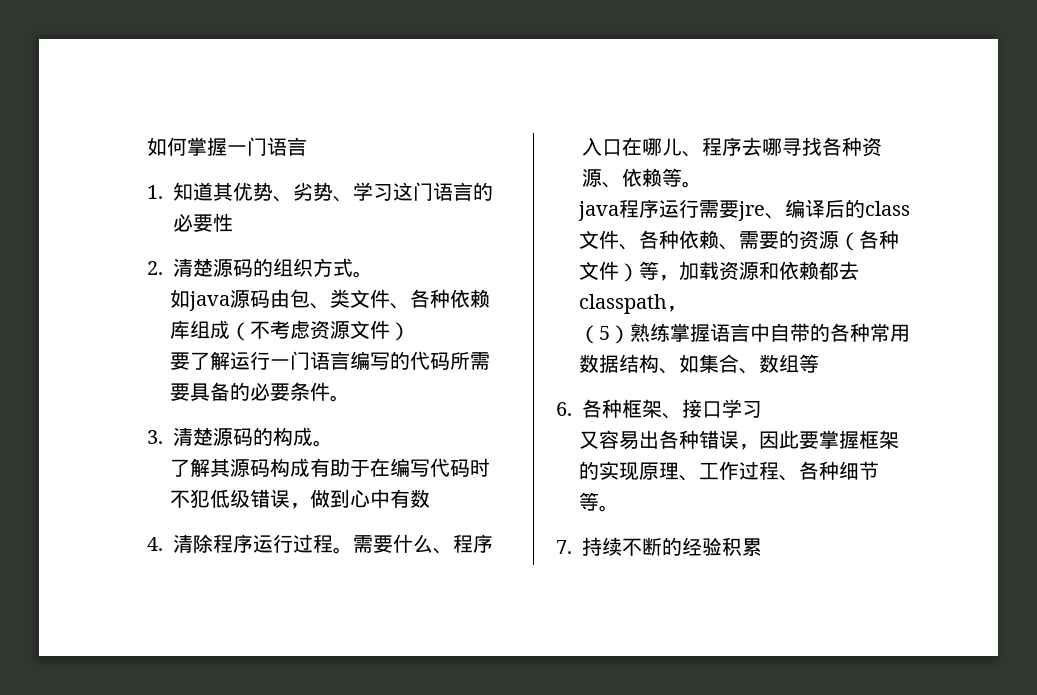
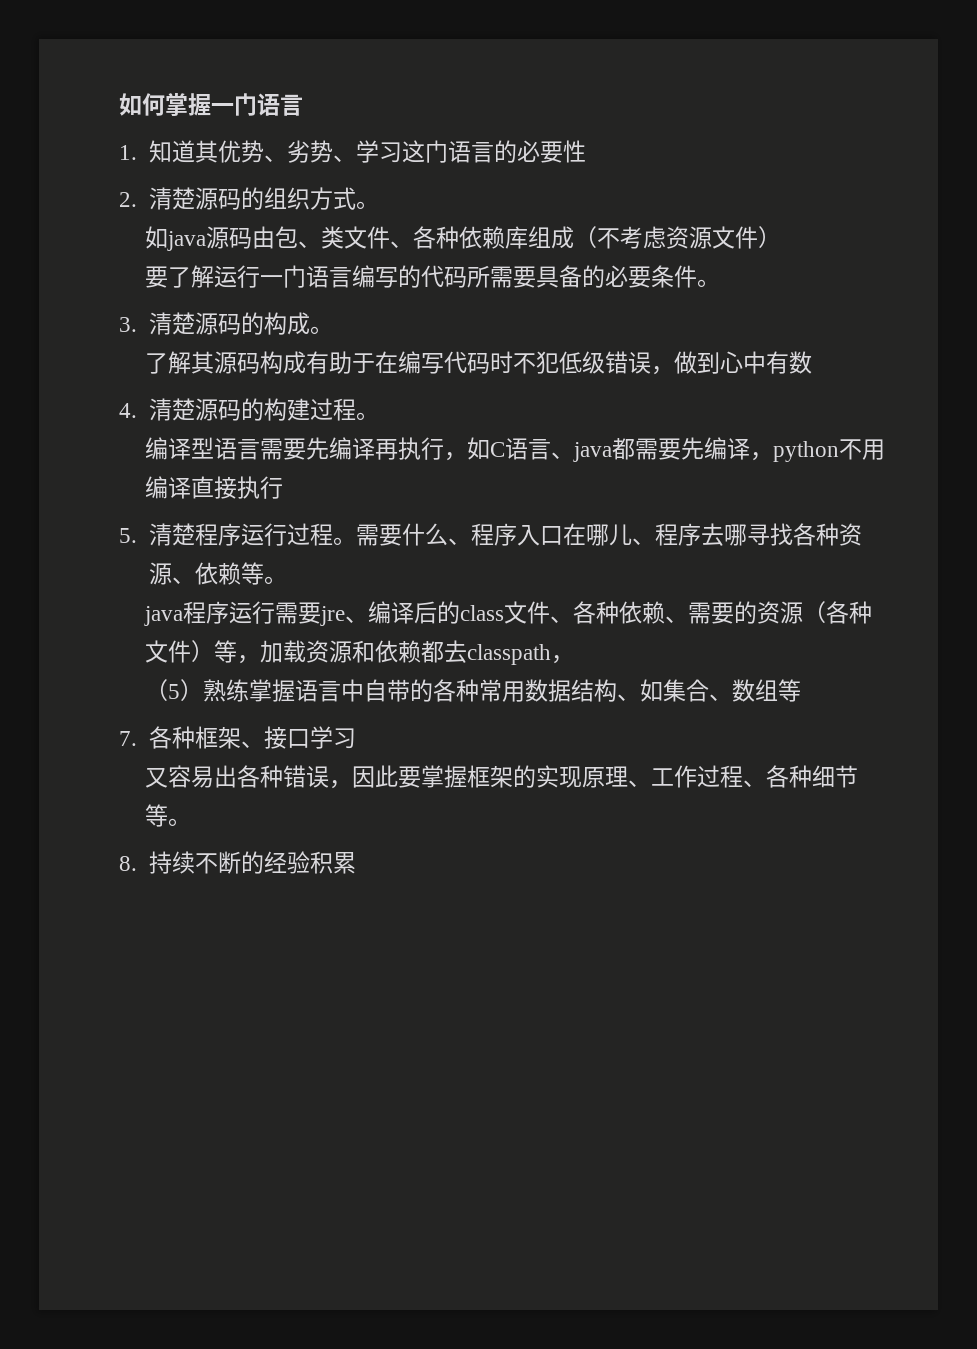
- 4.清除程序运行过程。
+ 4.清楚源码的构建过程。
+ 编译型语言需要先编译再执行，如C语言、java都需要先编译，python不用编译直接执行
+ 5.清楚程序运行过程。
- 6.各种框架、接口学习
+ 7.各种框架、接口学习
- 7.持续不断的经验积累
+ 8.持续不断的经验积累

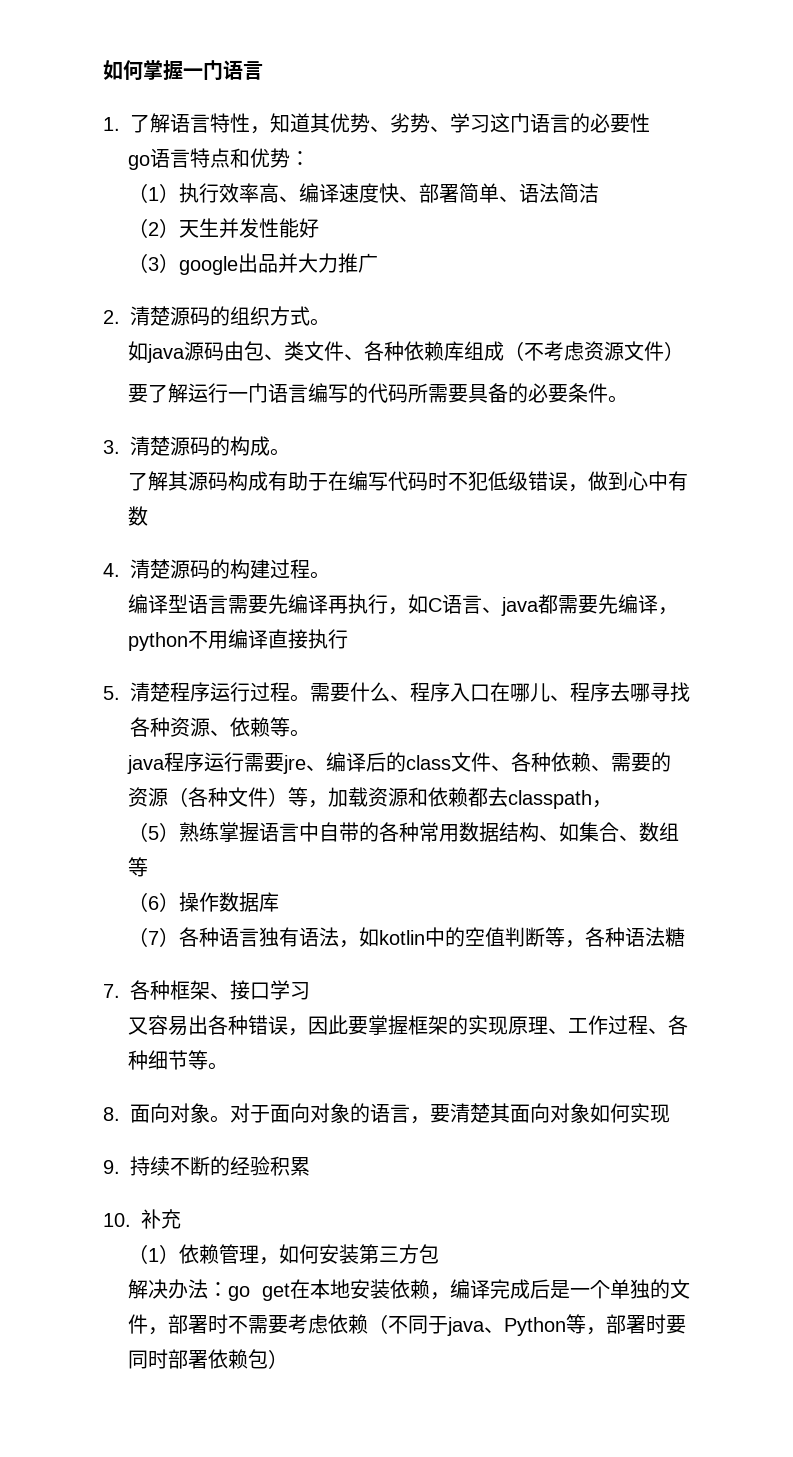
- 1.知道其优势、劣势、学习这门语言的必要性
+ 1.了解语言特性，知道其优势、劣势、学习这门语言的必要性
+ go语言特点和优势：
+ （1）执行效率高、编译速度快、部署简单、语法简洁
+ （2）天生并发性能好
+ （3）google出品并大力推广
+ （6）操作数据库
+ （7）各种语言独有语法，如kotlin中的空值判断等，各种语法糖
- 8.持续不断的经验积累
+ 8.面向对象。对于面向对象的语言，要清楚其面向对象如何实现
+ 9.持续不断的经验积累
+ 10.补充
+ （1）依赖管理，如何安装第三方包
+ 解决办法：go get在本地安装依赖，编译完成后是一个单独的文件，部署时不需要考虑依赖（不同于java、Python等，部署时要同时部署依赖包）

